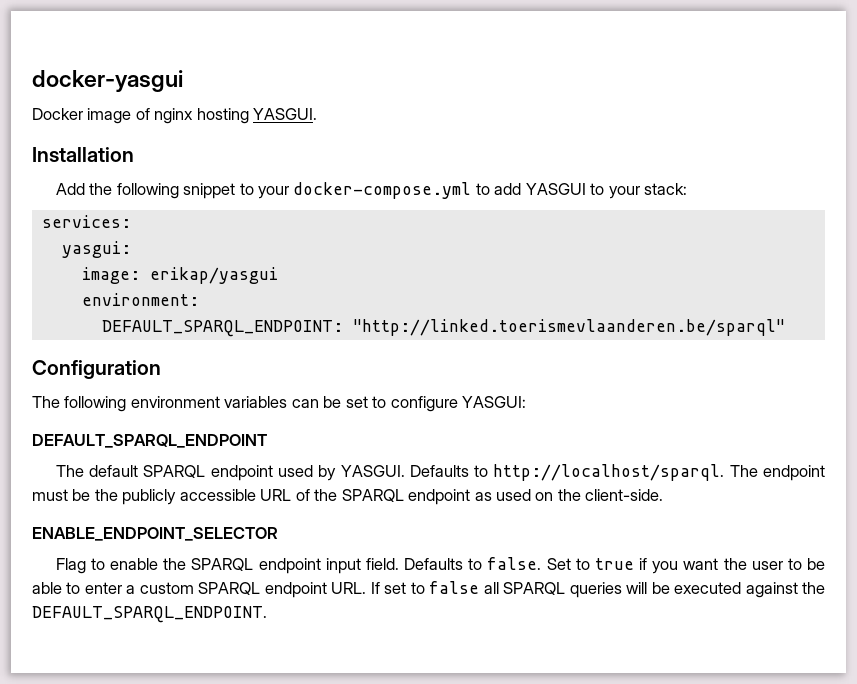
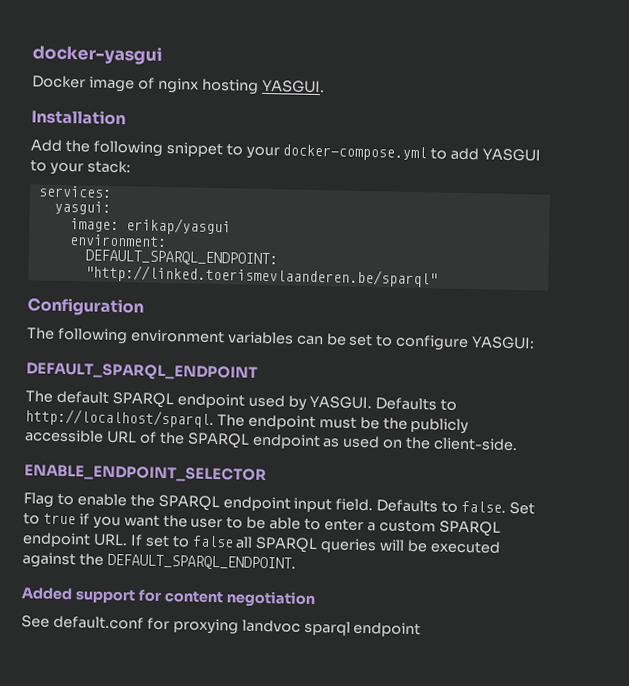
+ Added support for content negotiation
+ See default.conf for proxying landvoc sparql endpoint

